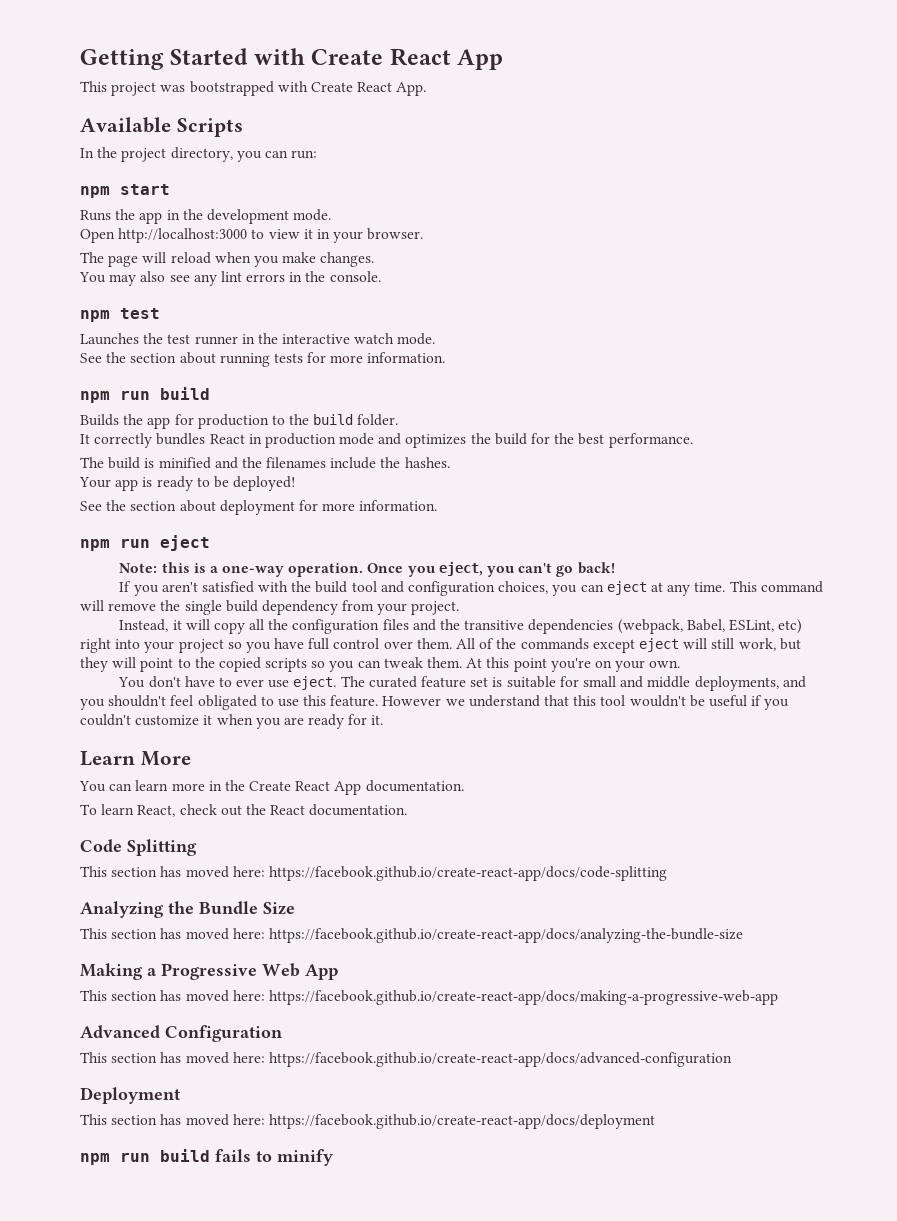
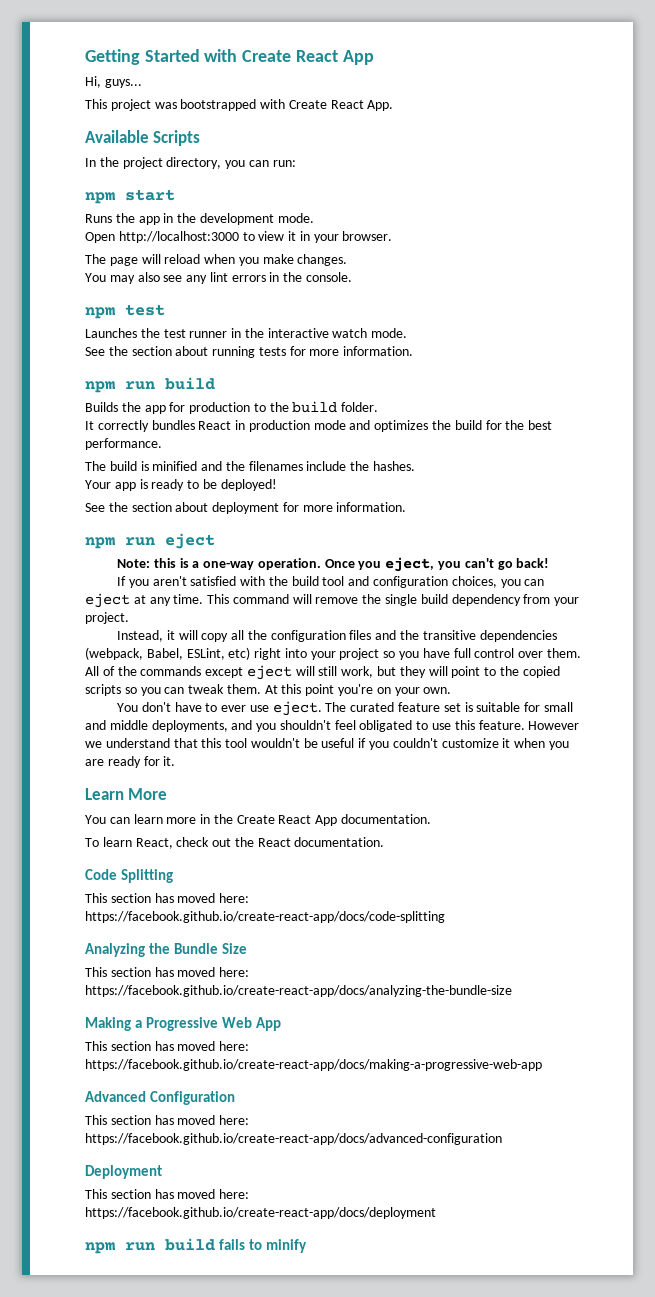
+ Hi, guys...

